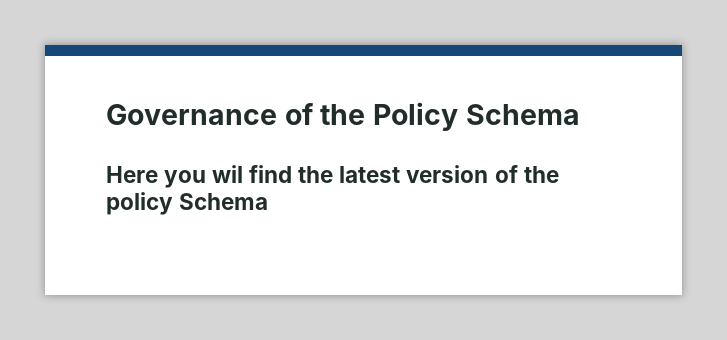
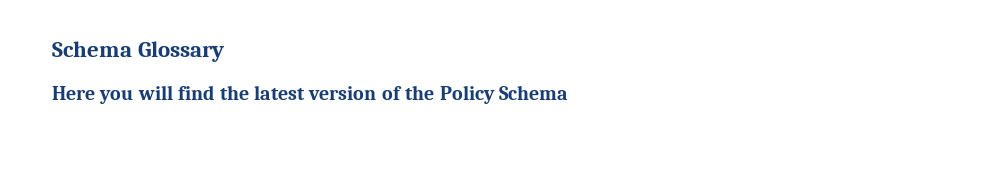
- Governance of the Policy Schema
+ Schema Glossary
- Here you wil find the latest version of the policy Schema
+ Here you will find the latest version of the Policy Schema

